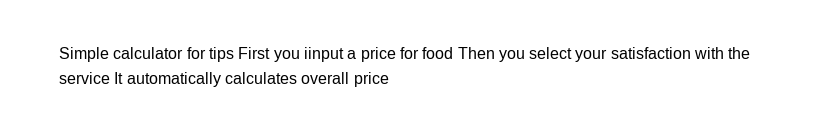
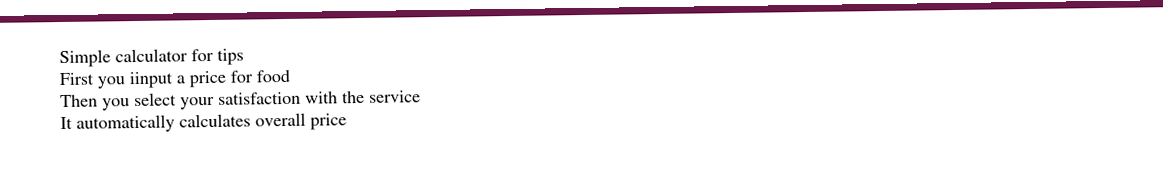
- Simple calculator for tips First you iinput a price for food Then you select your satisfaction with the service It automatically calculates overall price
+ Simple calculator for tips
+ First you iinput a price for food
+ Then you select your satisfaction with the service
+ It automatically calculates overall price

